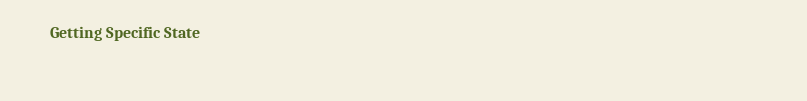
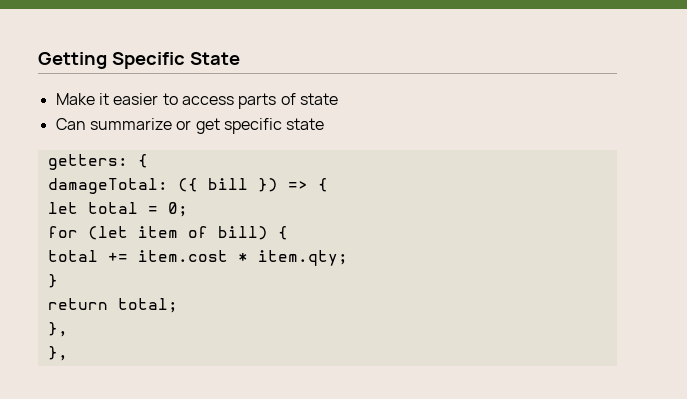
+ Make it easier to access parts of state
+ Can summarize or get specific state
+ getters: {
+ damageTotal: ({ bill }) => {
+ let total = 0;
+ for (let item of bill) {
+ total += item.cost * item.qty;
+ }
+ return total;
+ },
+ },

